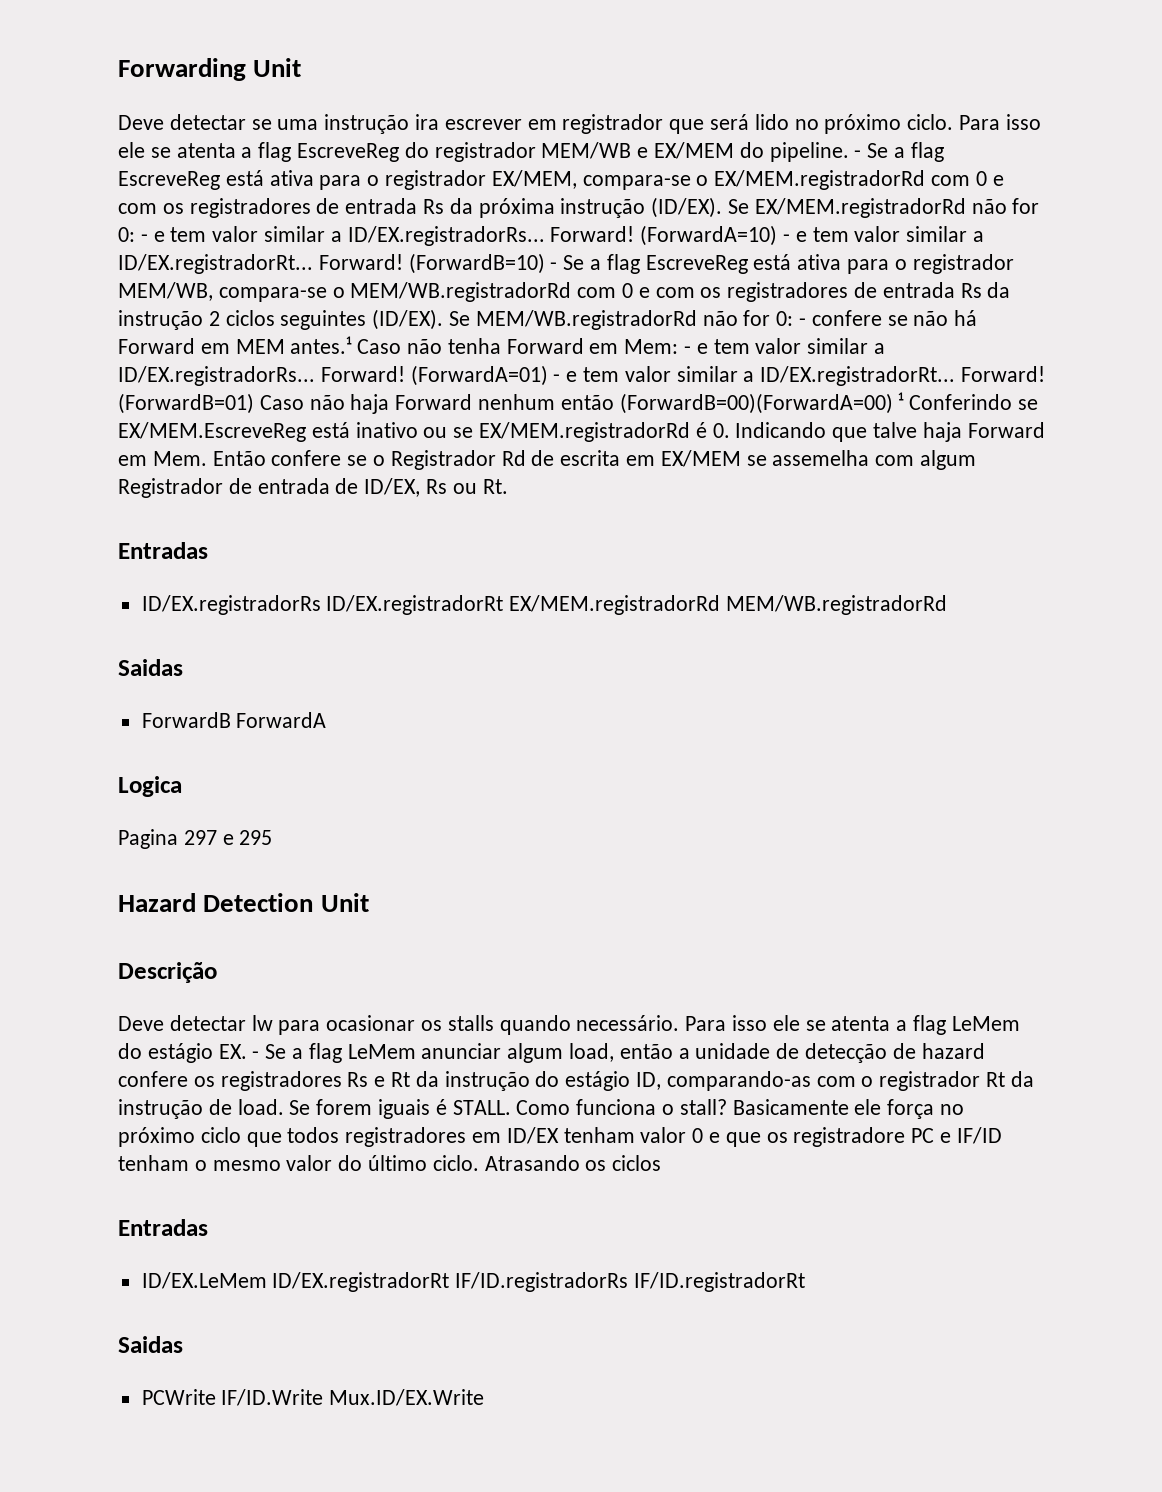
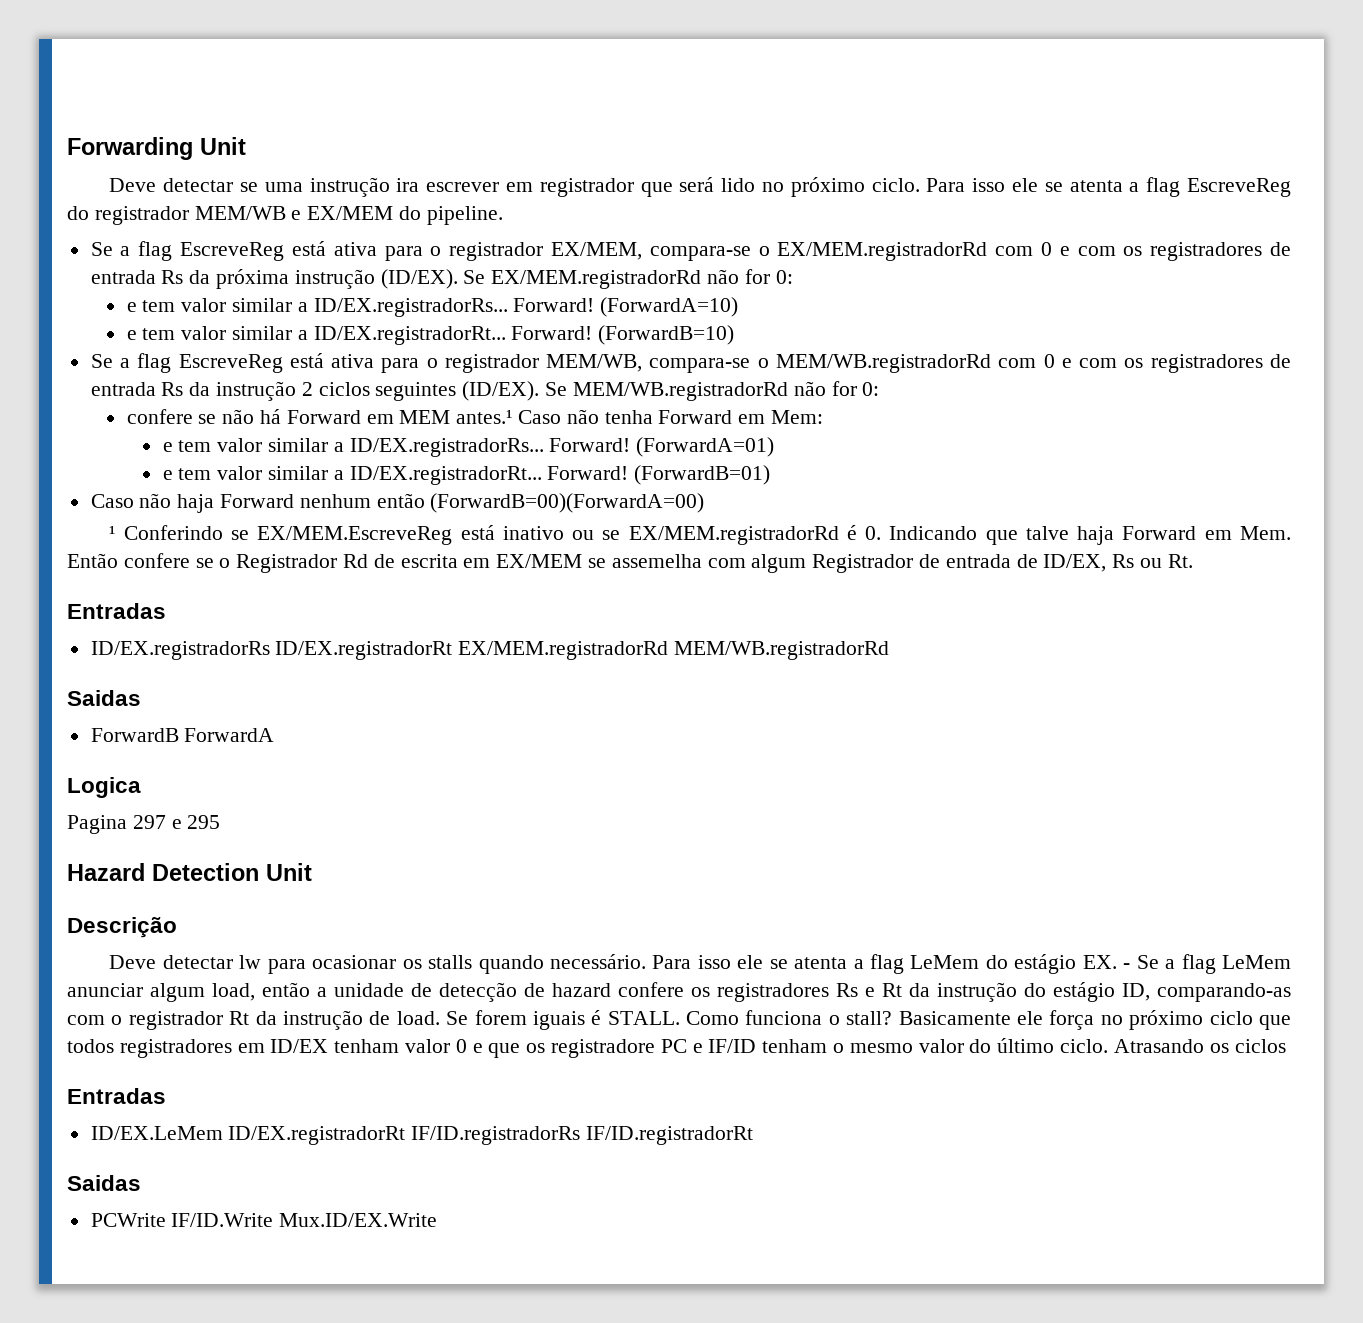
- Para isso ele se atenta a flag EscreveReg do registrador MEM/WB e EX/MEM do pipeline. - Se a flag EscreveReg está ativa para o registrador EX/MEM, compara-se o EX/MEM.registradorRd com 0 e com os registradores de entrada Rs da próxima instrução (ID/EX).
+ Para isso ele se atenta a flag EscreveReg do registrador MEM/WB e EX/MEM do pipeline.
+ Se a flag EscreveReg está ativa para o registrador EX/MEM, compara-se o EX/MEM.registradorRd com 0 e com os registradores de entrada Rs da próxima instrução (ID/EX).
- Se EX/MEM.registradorRd não for 0: - e tem valor similar a ID/EX.registradorRs...
+ Se EX/MEM.registradorRd não for 0:
+ e tem valor similar a ID/EX.registradorRs...
- (ForwardA=10) - e tem valor similar a ID/EX.registradorRt...
+ (ForwardA=10)
+ e tem valor similar a ID/EX.registradorRt...
- (ForwardB=10) - Se a flag EscreveReg está ativa para o registrador MEM/WB, compara-se o MEM/WB.registradorRd com 0 e com os registradores de entrada Rs da instrução 2 ciclos seguintes (ID/EX).
+ (ForwardB=10)
+ Se a flag EscreveReg está ativa para o registrador MEM/WB, compara-se o MEM/WB.registradorRd com 0 e com os registradores de entrada Rs da instrução 2 ciclos seguintes (ID/EX).
- Se MEM/WB.registradorRd não for 0: - confere se não há Forward em MEM antes.¹ Caso não tenha Forward em Mem: - e tem valor similar a ID/EX.registradorRs...
+ Se MEM/WB.registradorRd não for 0:
+ confere se não há Forward em MEM antes.¹ Caso não tenha Forward em Mem:
+ e tem valor similar a ID/EX.registradorRs...
- (ForwardA=01) - e tem valor similar a ID/EX.registradorRt...
+ (ForwardA=01)
+ e tem valor similar a ID/EX.registradorRt...
- (ForwardB=01) Caso não haja Forward nenhum então (ForwardB=00)(ForwardA=00) ¹ Conferindo se EX/MEM.EscreveReg está inativo ou se EX/MEM.registradorRd é 0. Indicando que talve haja Forward em Mem. Então confere se o Registrador Rd de escrita em EX/MEM se assemelha com algum Registrador de entrada de ID/EX, Rs ou Rt.
+ (ForwardB=01)
+ Caso não haja Forward nenhum então (ForwardB=00)(ForwardA=00)
+ ¹ Conferindo se EX/MEM.EscreveReg está inativo ou se EX/MEM.registradorRd é 0. Indicando que talve haja Forward em Mem. Então confere se o Registrador Rd de escrita em EX/MEM se assemelha com algum Registrador de entrada de ID/EX, Rs ou Rt.

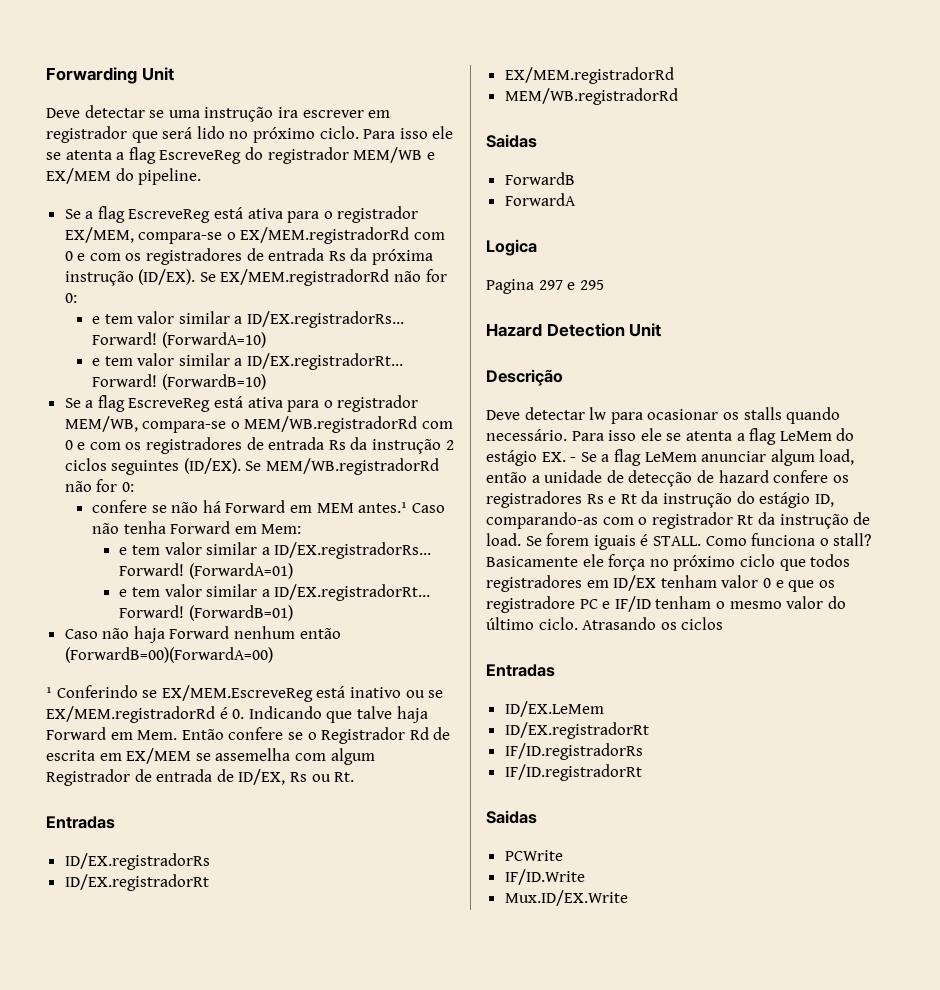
- ID/EX.registradorRs ID/EX.registradorRt EX/MEM.registradorRd MEM/WB.registradorRd
+ ID/EX.registradorRs
+ ID/EX.registradorRt
+ EX/MEM.registradorRd
+ MEM/WB.registradorRd
- ForwardB ForwardA
+ ForwardB
+ ForwardA
- ID/EX.LeMem ID/EX.registradorRt IF/ID.registradorRs IF/ID.registradorRt
+ ID/EX.LeMem
+ ID/EX.registradorRt
+ IF/ID.registradorRs
+ IF/ID.registradorRt
- PCWrite IF/ID.Write Mux.ID/EX.Write
+ PCWrite
+ IF/ID.Write
+ Mux.ID/EX.Write

